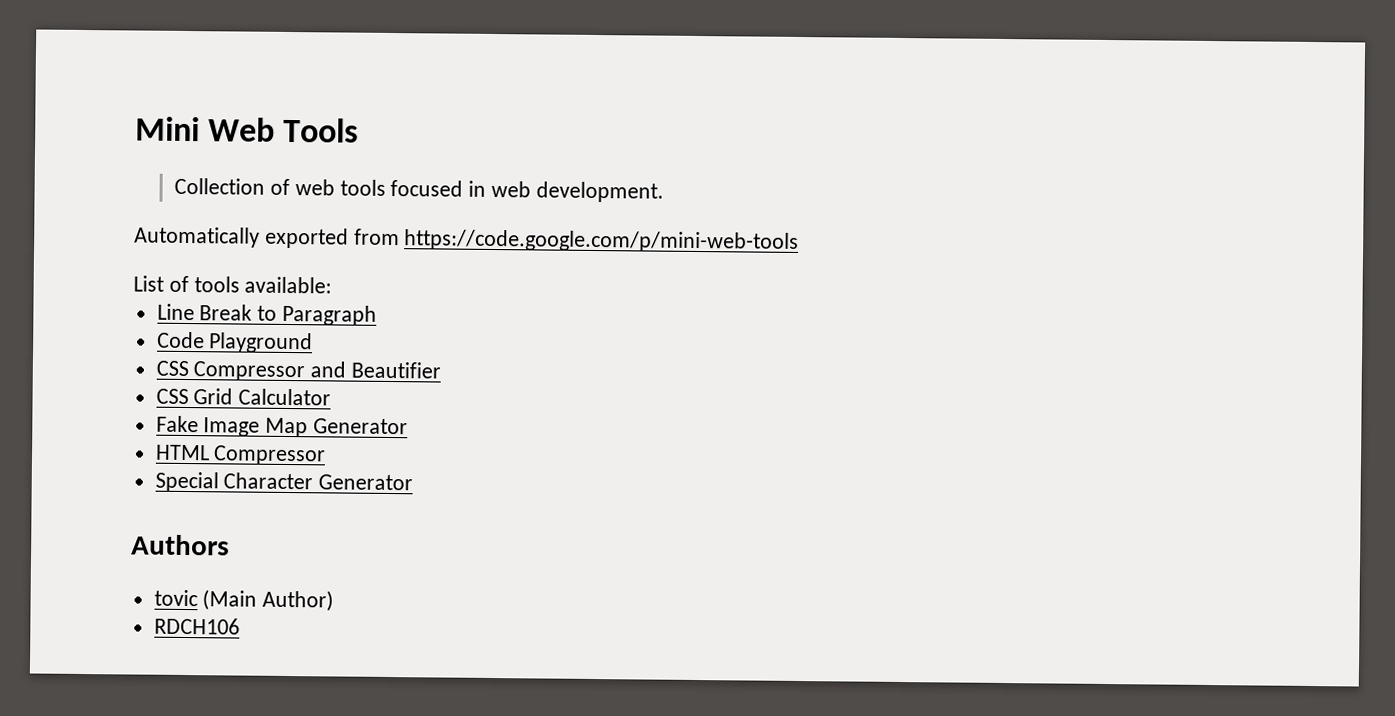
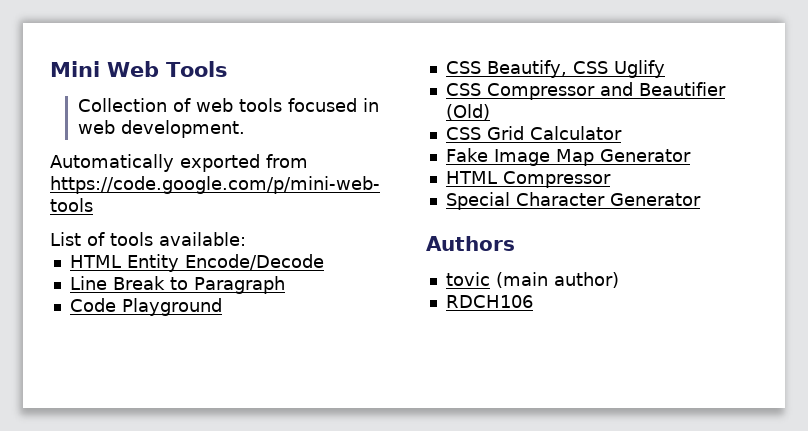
+ HTML Entity Encode/Decode
+ CSS Beautify, CSS Uglify
- CSS Compressor and Beautifier
+ CSS Compressor and Beautifier (Old)
- tovic (Main Author)
+ tovic (main author)

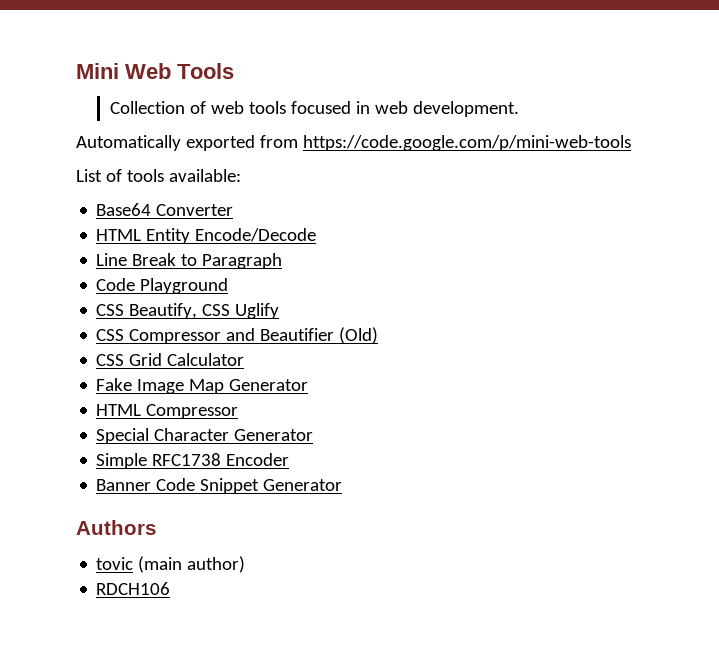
+ Base64 Converter
+ Simple RFC1738 Encoder
+ Banner Code Snippet Generator

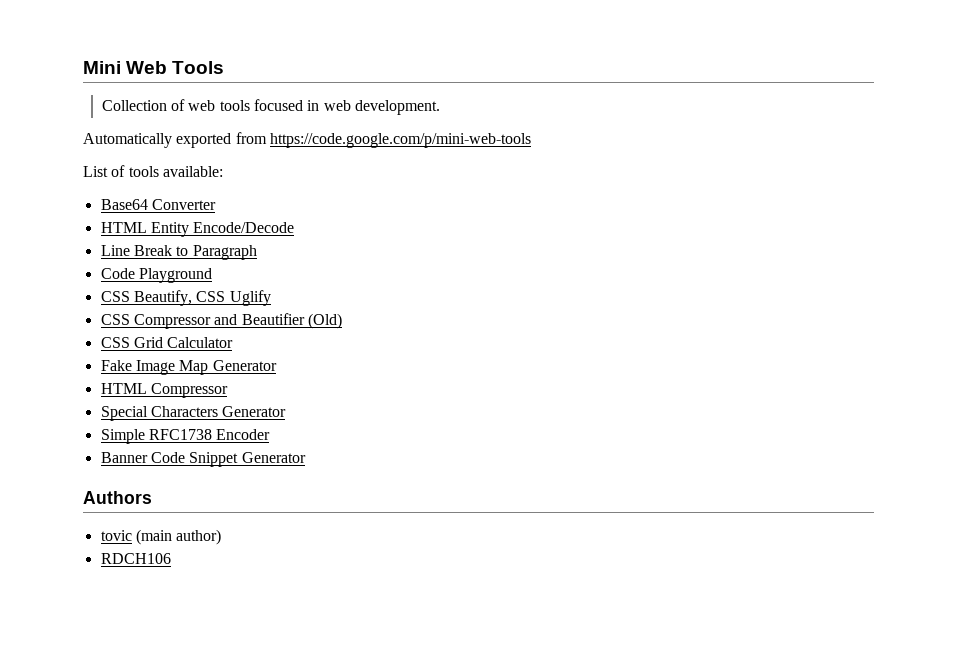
- Special Character Generator
+ Special Characters Generator

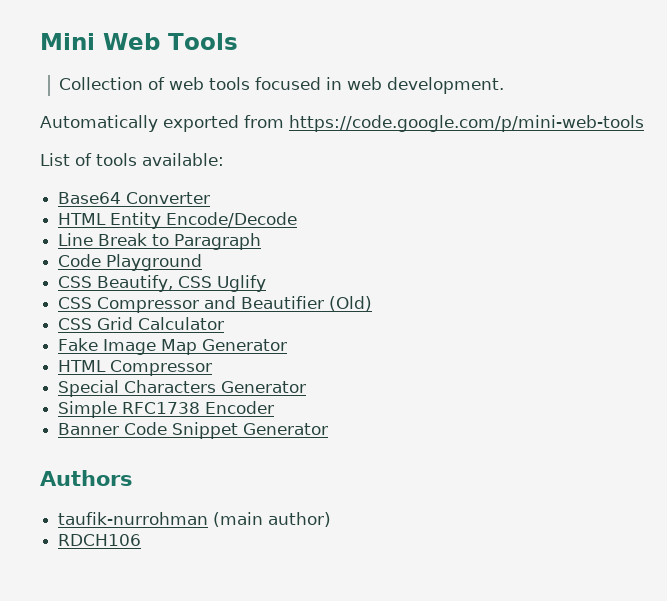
- tovic (main author)
+ taufik-nurrohman (main author)

